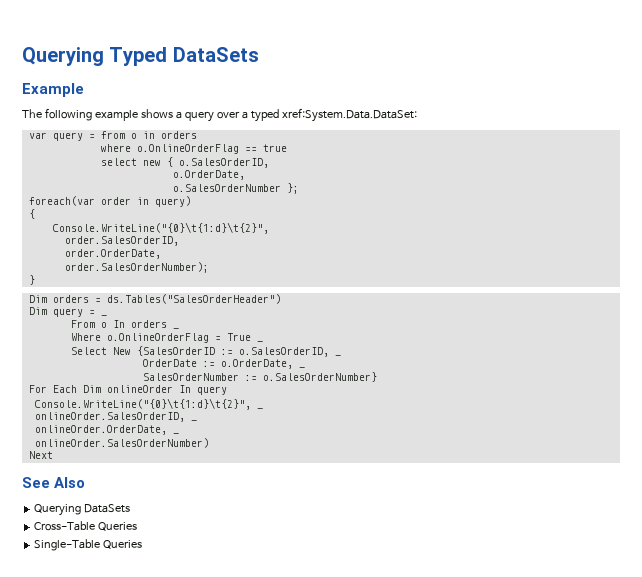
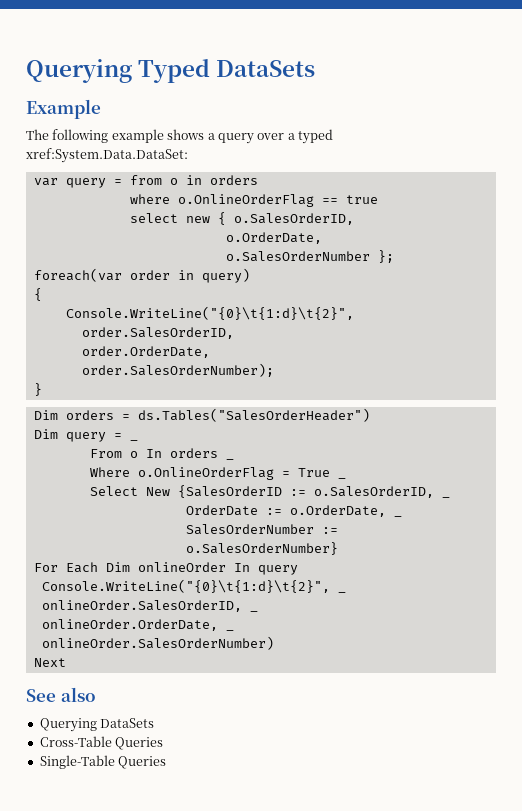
- See Also
+ See also

